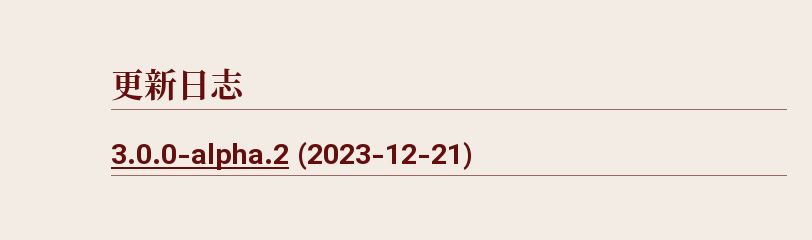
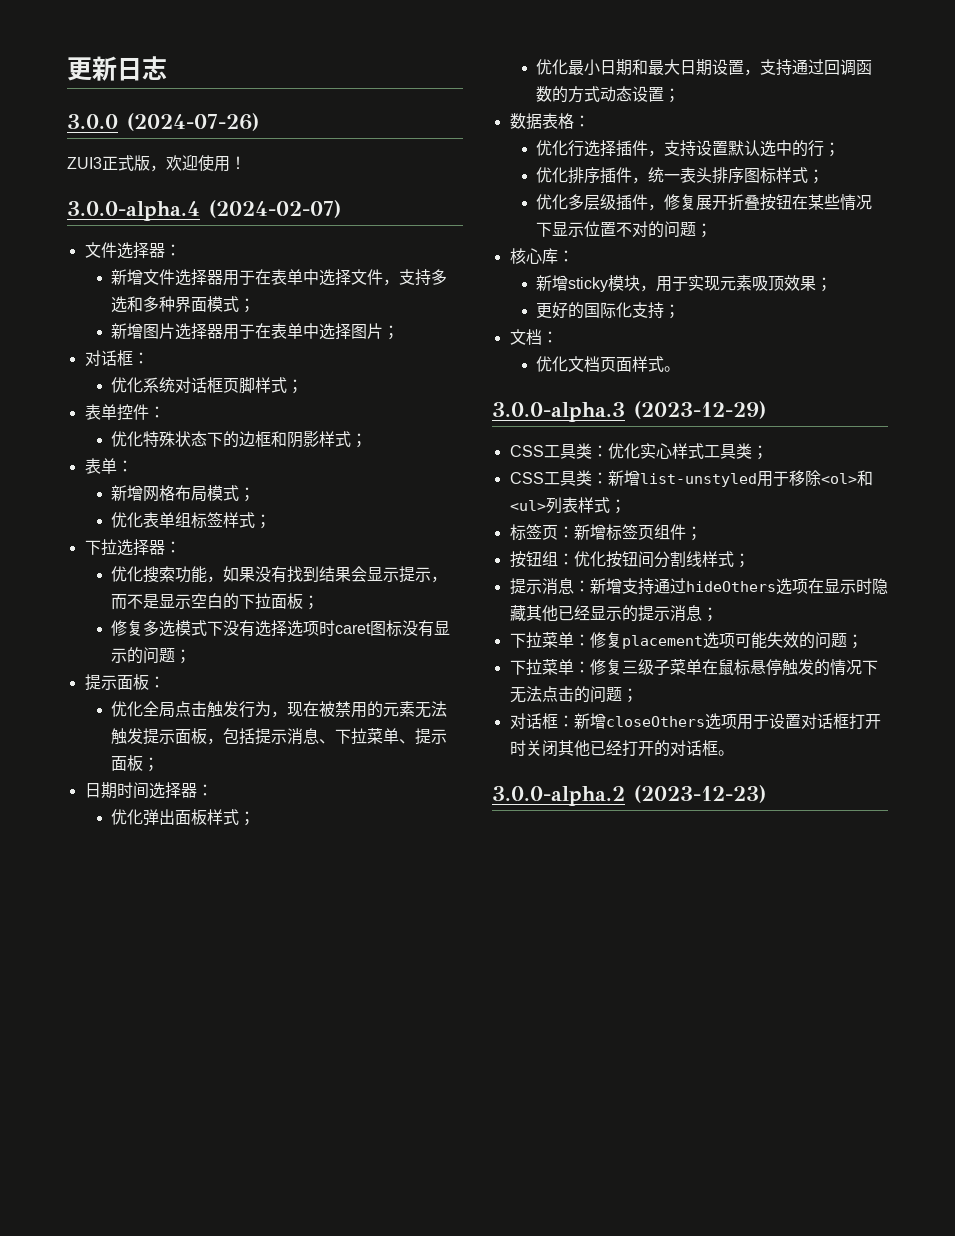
+ 3.0.0 (2024-07-26)
+ ZUI3正式版，欢迎使用！
+ 3.0.0-alpha.4 (2024-02-07)
+ 文件选择器：
+ 新增文件选择器用于在表单中选择文件，支持多选和多种界面模式；
+ 新增图片选择器用于在表单中选择图片；
+ 对话框：
+ 优化系统对话框页脚样式；
+ 表单控件：
+ 优化特殊状态下的边框和阴影样式；
+ 表单：
+ 新增网格布局模式；
+ 优化表单组标签样式；
+ 下拉选择器：
+ 优化搜索功能，如果没有找到结果会显示提示，而不是显示空白的下拉面板；
+ 修复多选模式下没有选择选项时caret图标没有显示的问题；
+ 提示面板：
+ 优化全局点击触发行为，现在被禁用的元素无法触发提示面板，包括提示消息、下拉菜单、提示面板；
+ 日期时间选择器：
+ 优化弹出面板样式；
+ 优化最小日期和最大日期设置，支持通过回调函数的方式动态设置；
+ 数据表格：
+ 优化行选择插件，支持设置默认选中的行；
+ 优化排序插件，统一表头排序图标样式；
+ 优化多层级插件，修复展开折叠按钮在某些情况下显示位置不对的问题；
+ 核心库：
+ 新增sticky模块，用于实现元素吸顶效果；
+ 更好的国际化支持；
+ 文档：
+ 优化文档页面样式。
+ 3.0.0-alpha.3 (2023-12-29)
+ CSS工具类：优化实心样式工具类；
+ CSS工具类：新增list-unstyled用于移除<ol>和<ul>列表样式；
+ 标签页：新增标签页组件；
+ 按钮组：优化按钮间分割线样式；
+ 提示消息：新增支持通过hideOthers选项在显示时隐藏其他已经显示的提示消息；
+ 下拉菜单：修复placement选项可能失效的问题；
+ 下拉菜单：修复三级子菜单在鼠标悬停触发的情况下无法点击的问题；
+ 对话框：新增closeOthers选项用于设置对话框打开时关闭其他已经打开的对话框。
- 3.0.0-alpha.2 (2023-12-21)
+ 3.0.0-alpha.2 (2023-12-23)

